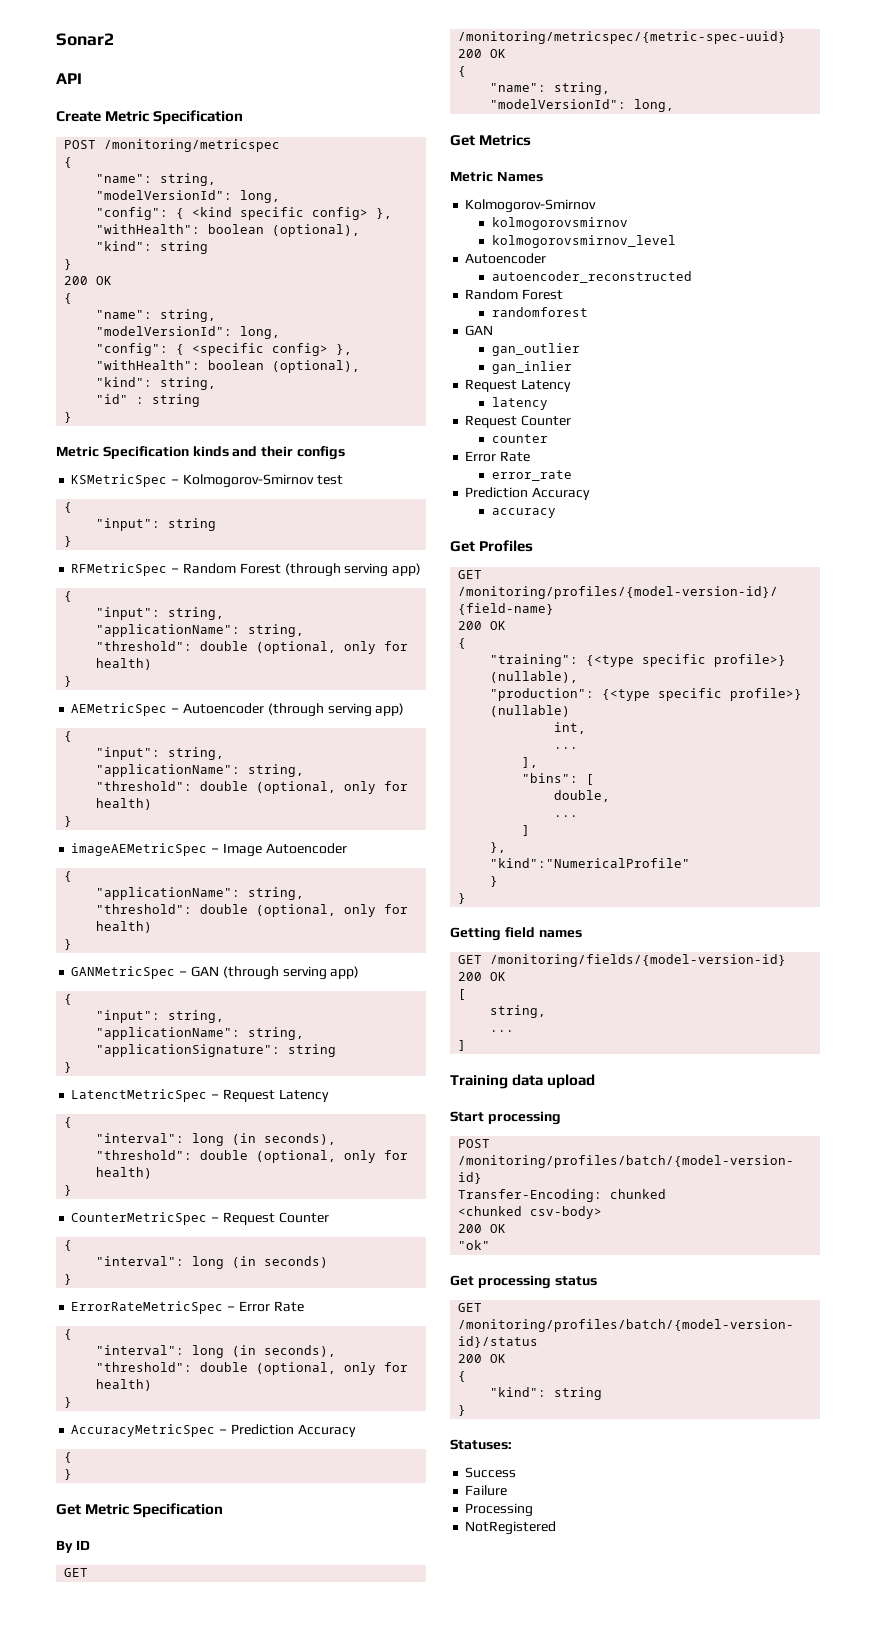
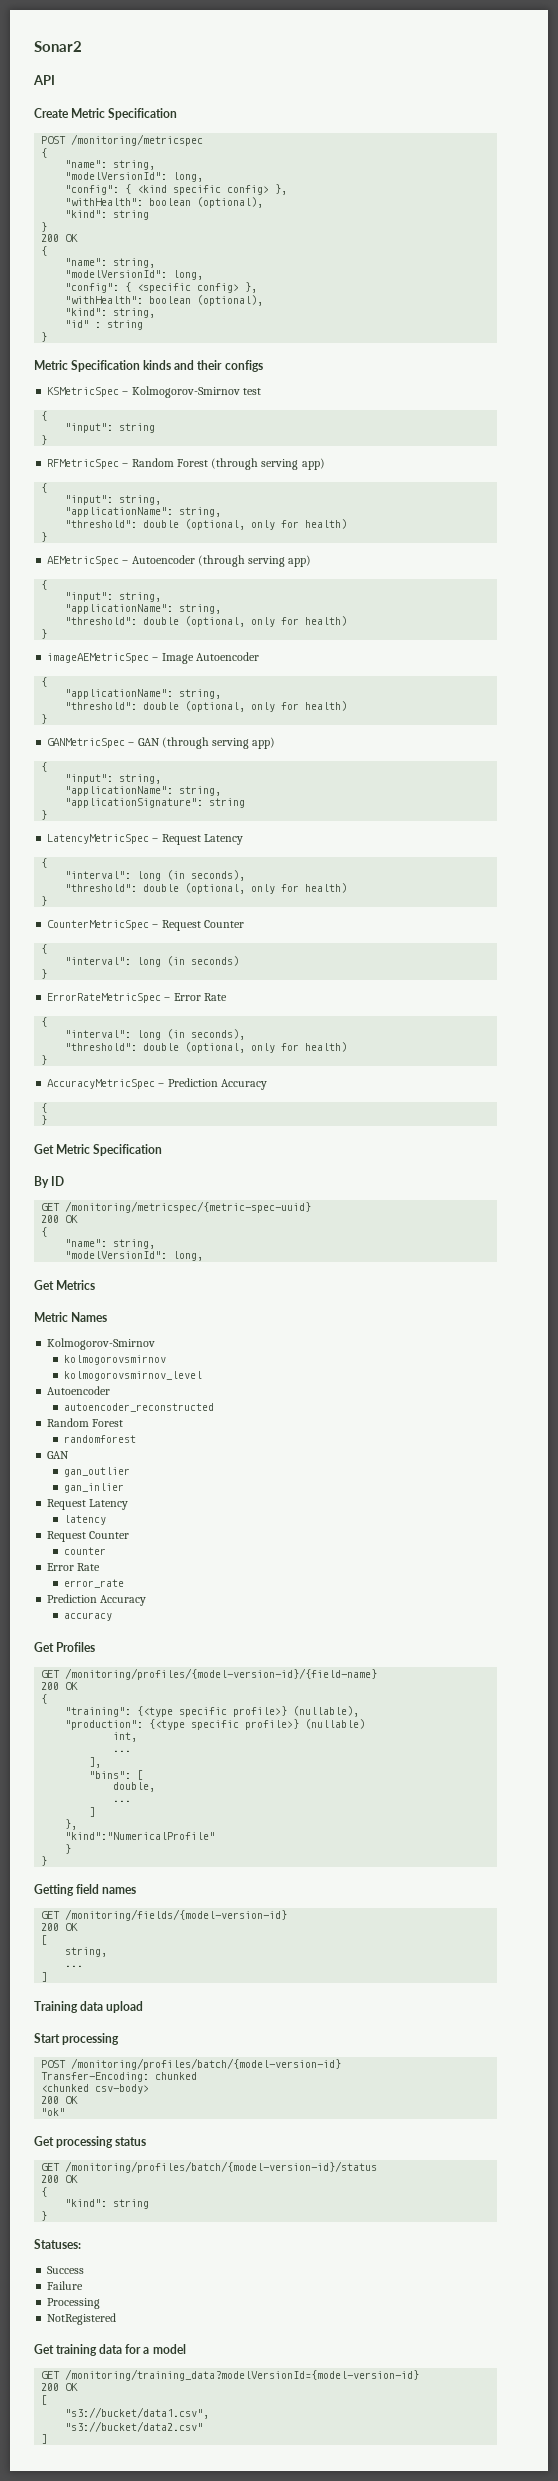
- LatenctMetricSpec – Request Latency
+ LatencyMetricSpec – Request Latency
+ Get training data for a model
+ GET /monitoring/training_data?modelVersionId={model-version-id}
+ 200 OK
+ [
+ "s3://bucket/data1.csv",
+ "s3://bucket/data2.csv"
+ ]

